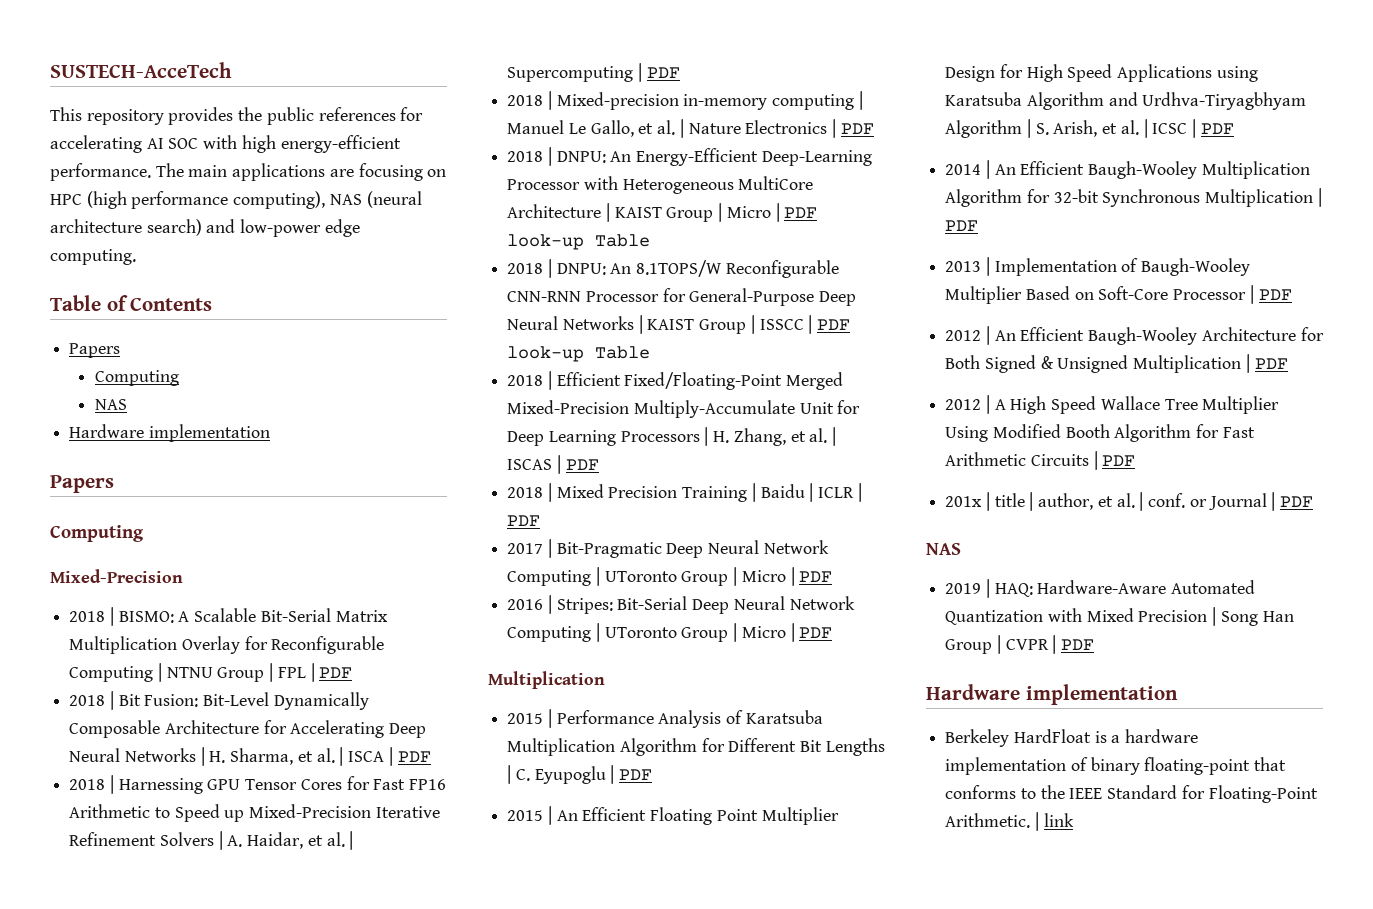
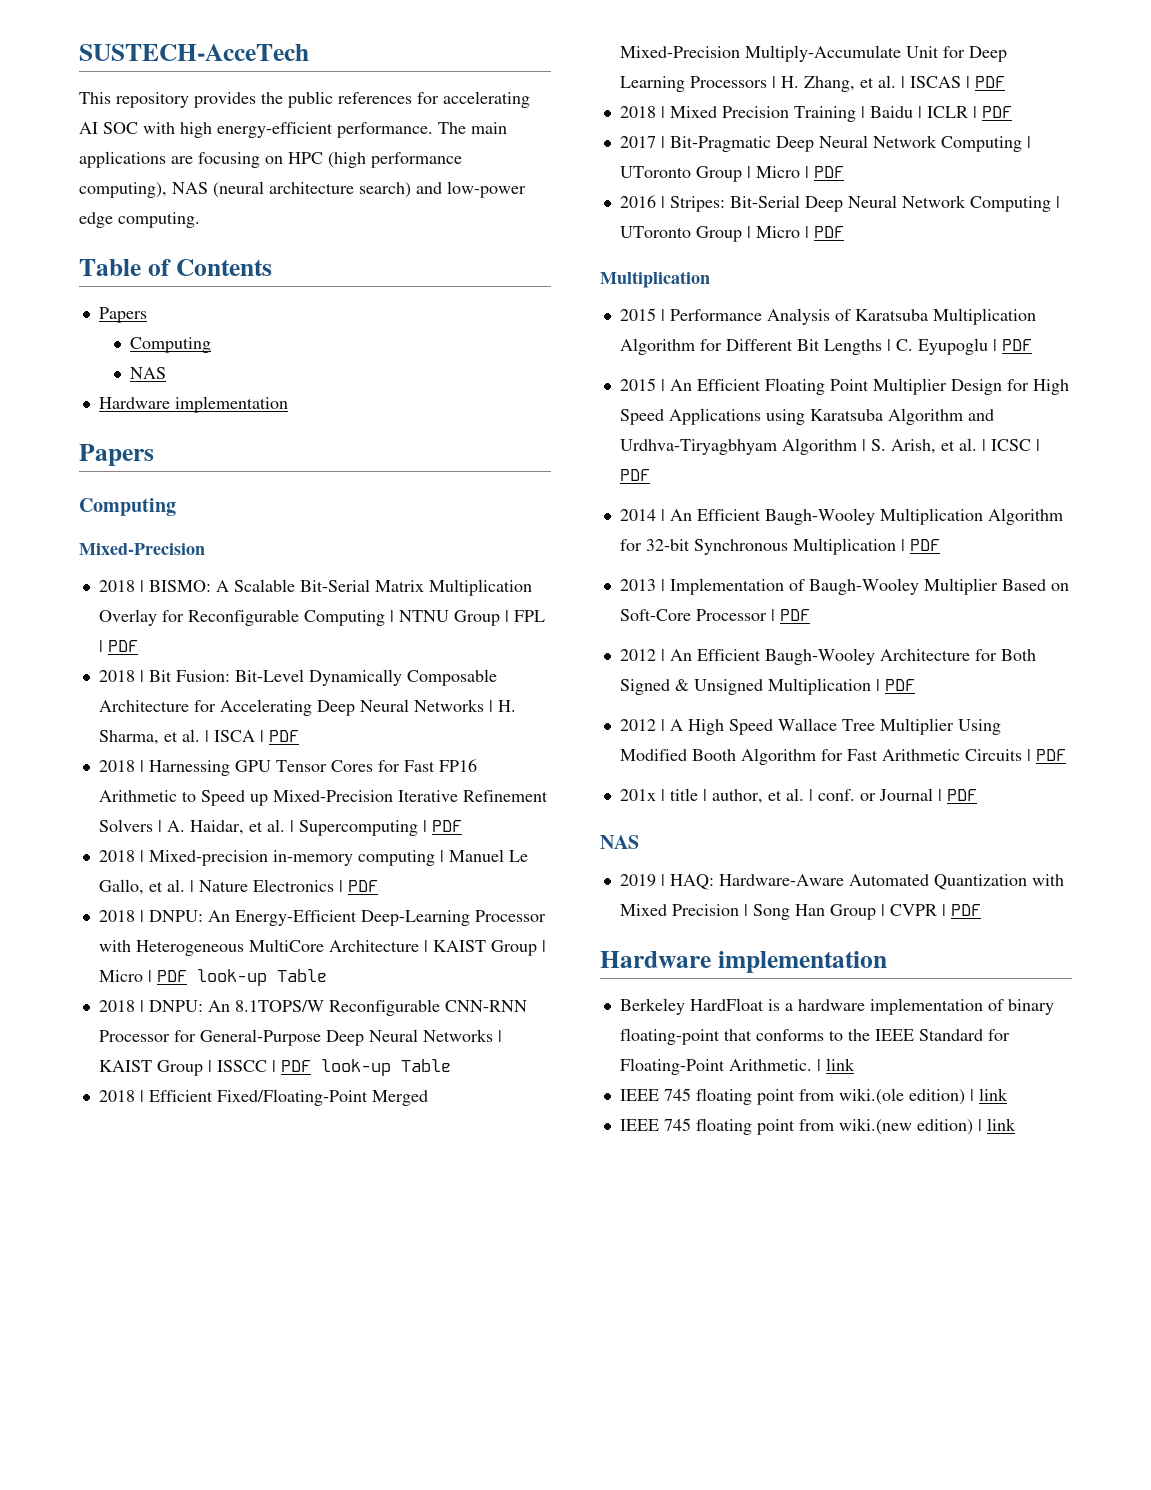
+ IEEE 745 floating point from wiki.(ole edition) | link
+ IEEE 745 floating point from wiki.(new edition) | link

